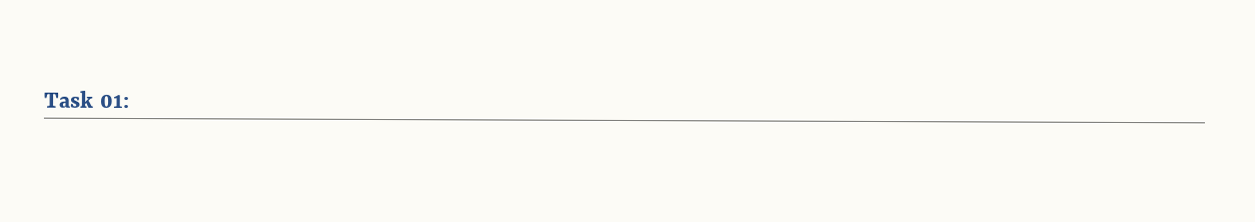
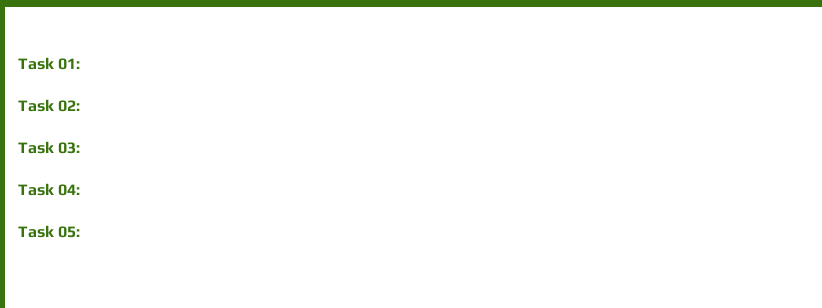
+ Task 02:
+ Task 03:
+ Task 04:
+ Task 05:

